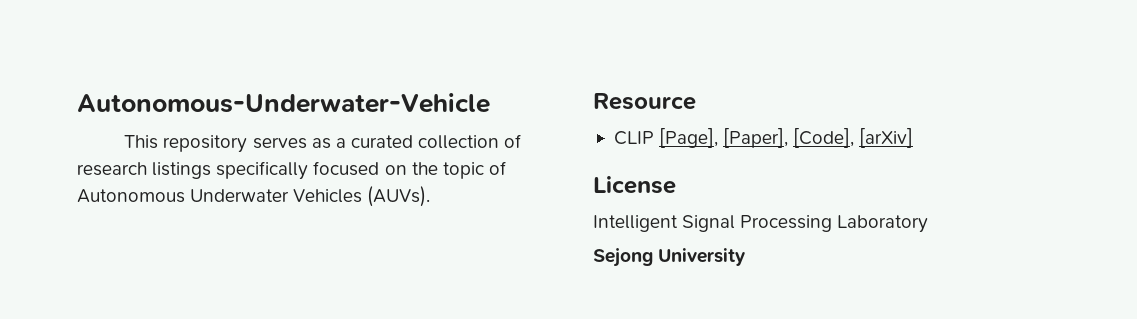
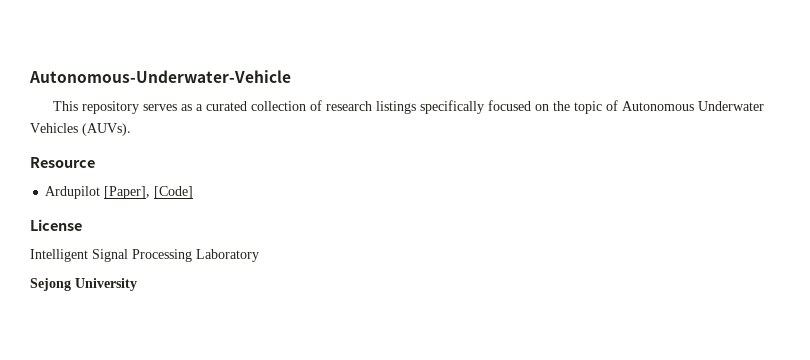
- CLIP [Page], [Paper], [Code], [arXiv]
+ Ardupilot [Paper], [Code]

